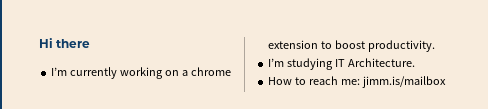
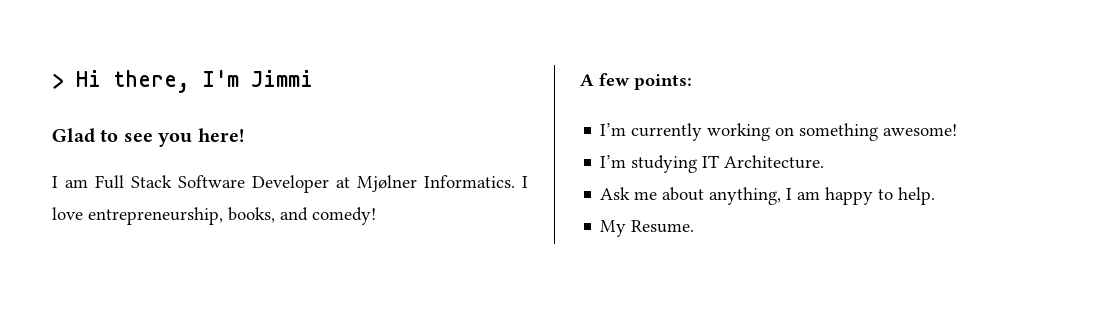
- Hi there
- I’m currently working on a chrome extension to boost productivity.
+ > Hi there, I'm Jimmi
+ Glad to see you here!
+ I am Full Stack Software Developer at Mjølner Informatics. I love entrepreneurship, books, and comedy!
+ A few points:
+ I’m currently working on something awesome!
  I’m studying IT Architecture.
- How to reach me: jimm.is/mailbox
+ Ask me about anything, I am happy to help.
+ My Resume.

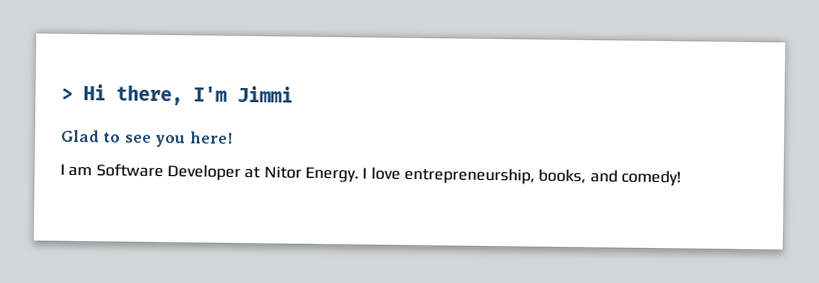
- I am Full Stack Software Developer at Mjølner Informatics.
+ I am Software Developer at Nitor Energy.
- A few points:
- I’m currently working on something awesome!
- I’m studying IT Architecture.
- Ask me about anything, I am happy to help.
- My Resume.

